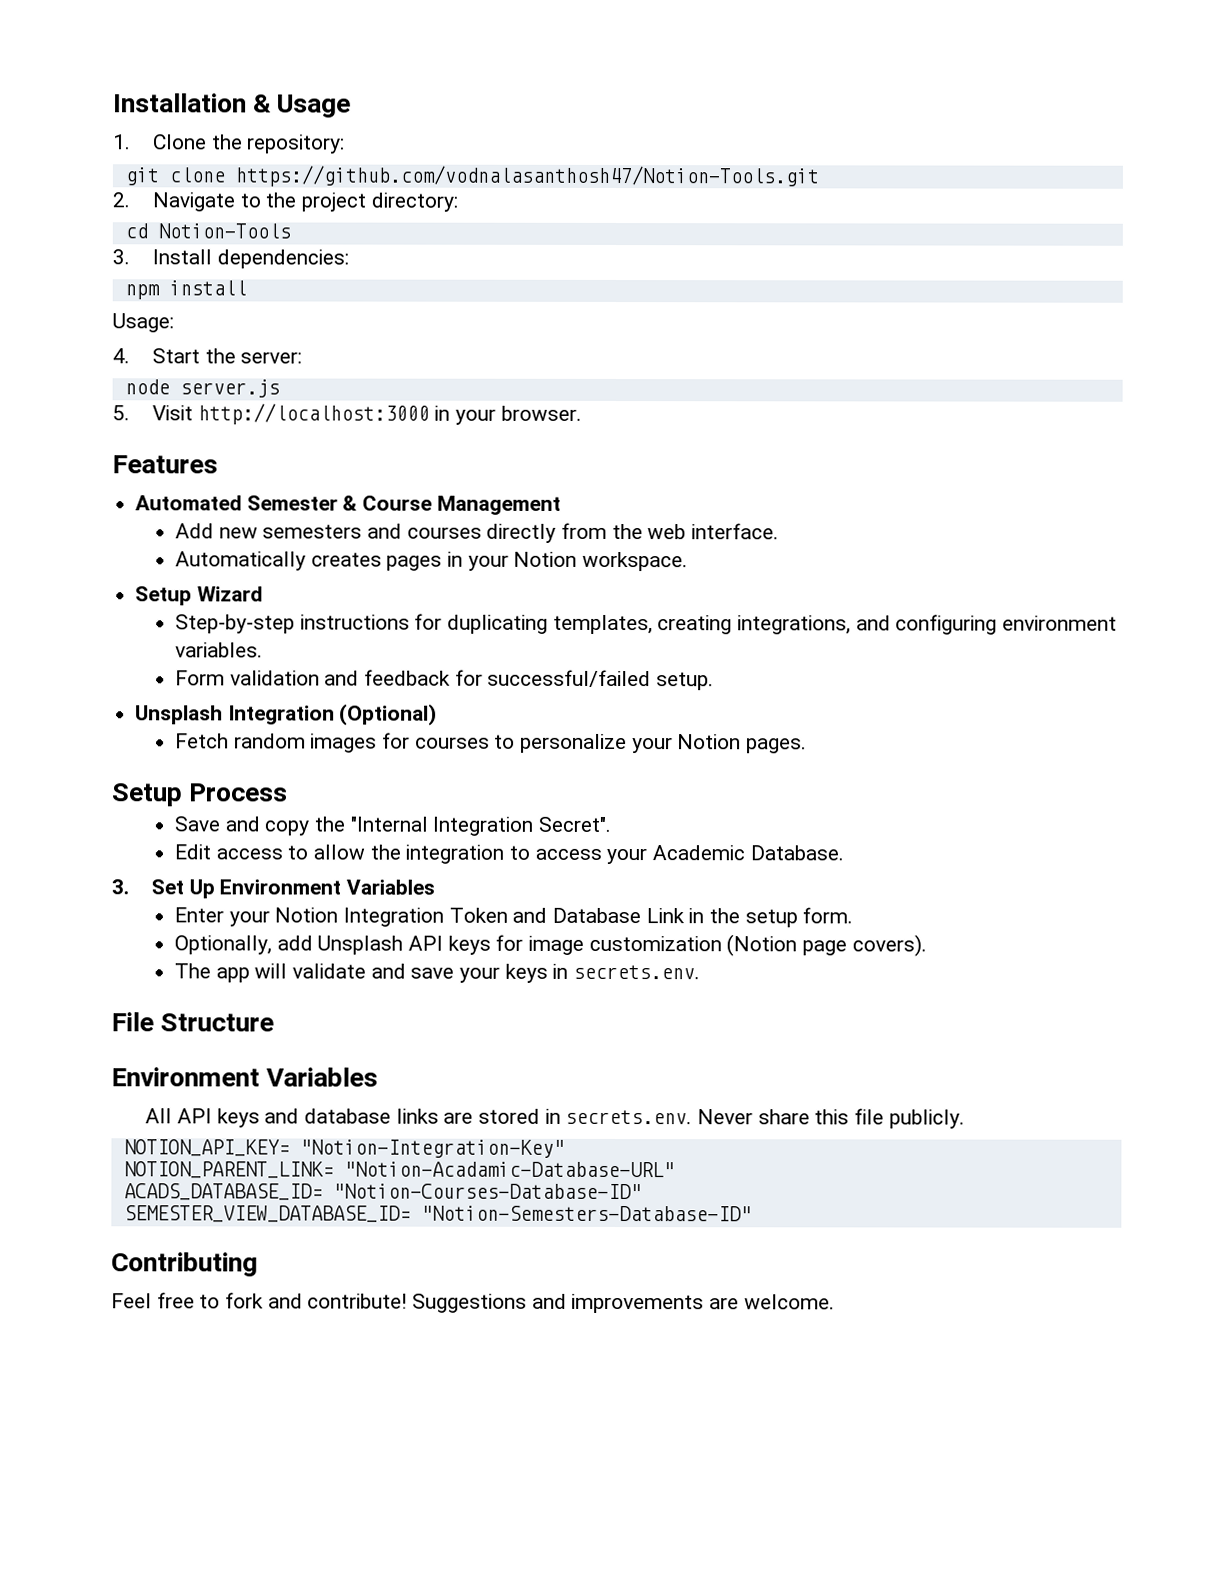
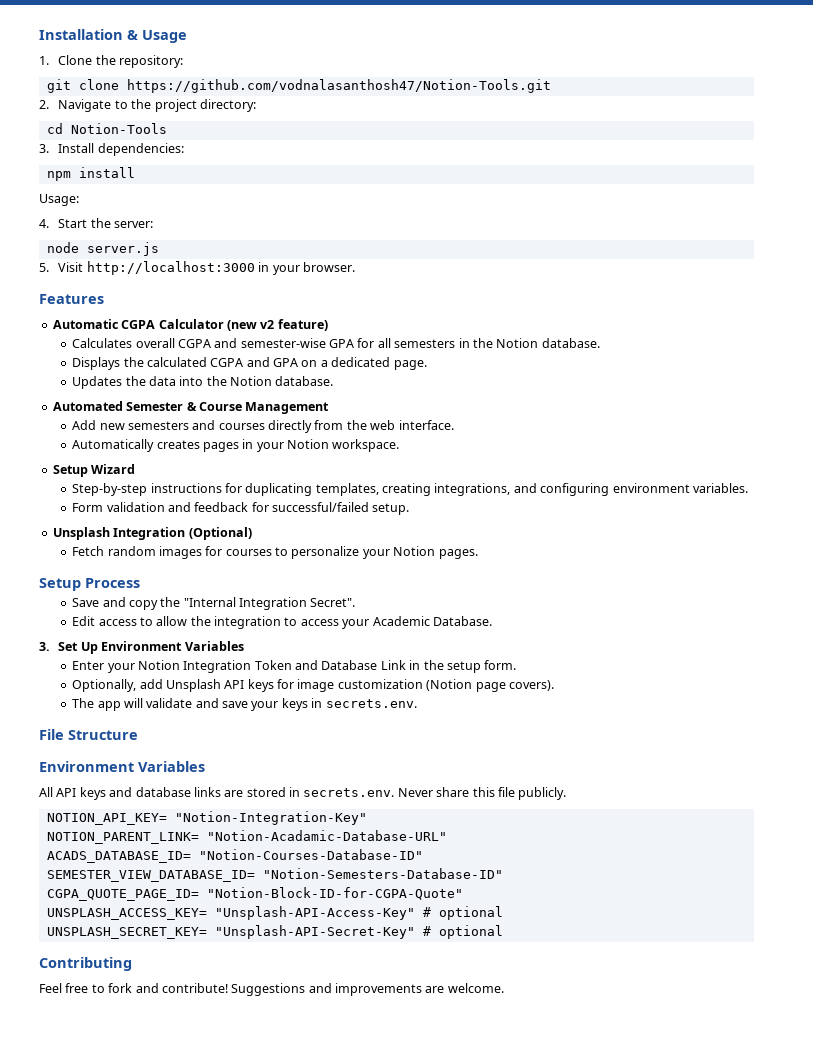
+ Automatic CGPA Calculator (new v2 feature)
+ Calculates overall CGPA and semester-wise GPA for all semesters in the Notion database.
+ Displays the calculated CGPA and GPA on a dedicated page.
+ Updates the data into the Notion database.
+ CGPA_QUOTE_PAGE_ID= "Notion-Block-ID-for-CGPA-Quote"
+ UNSPLASH_ACCESS_KEY= "Unsplash-API-Access-Key" # optional
+ UNSPLASH_SECRET_KEY= "Unsplash-API-Secret-Key" # optional

